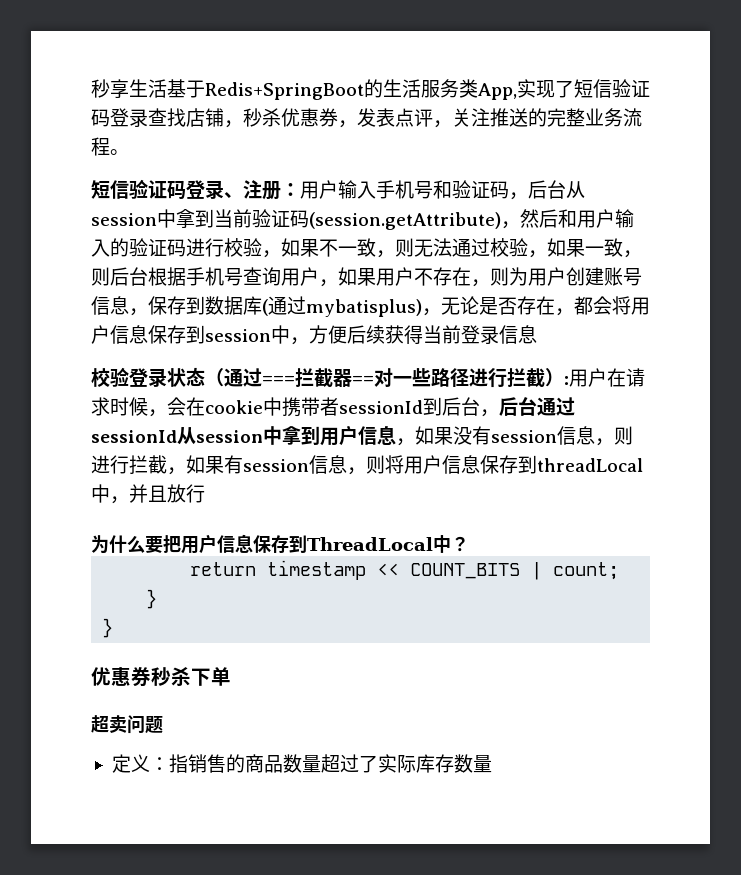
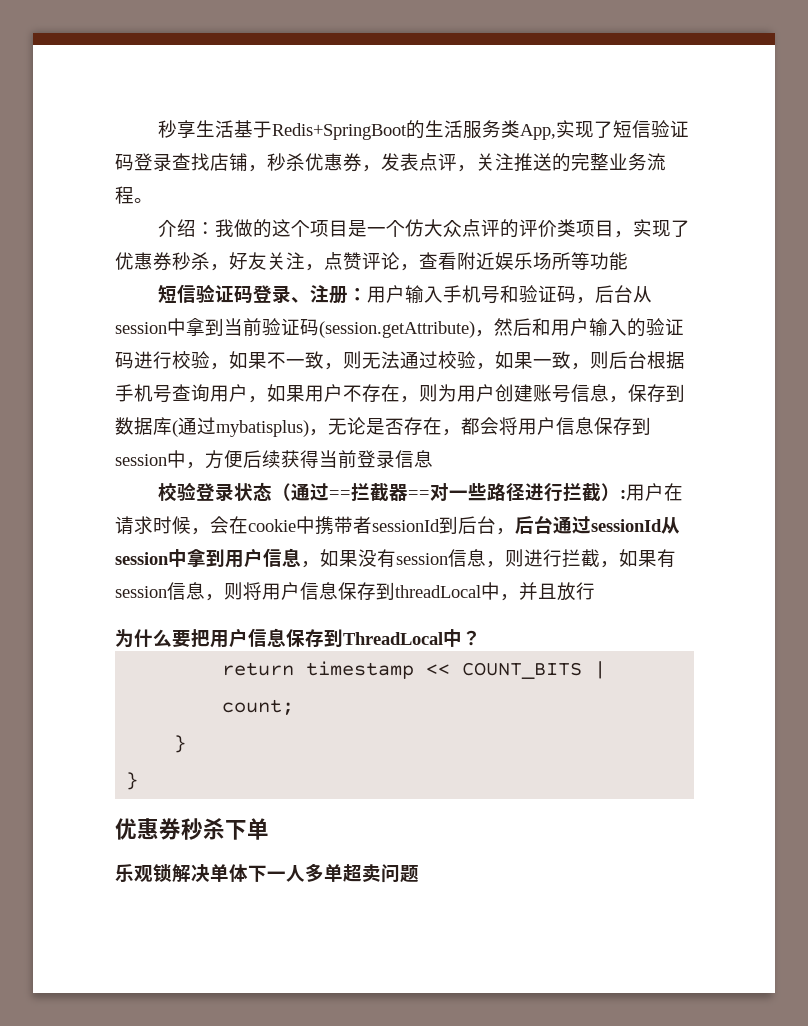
+ 介绍：我做的这个项目是一个仿大众点评的评价类项目，实现了优惠券秒杀，好友关注，点赞评论，查看附近娱乐场所等功能
- 校验登录状态（通过===拦截器==对一些路径进行拦截）:用户在请求时候，会在cookie中携带者sessionId到后台，后台通过sessionId从session中拿到用户信息，如果没有session信息，则进行拦截，如果有session信息，则将用户信息保存到threadLocal中，并且放行
+ 校验登录状态（通过==拦截器==对一些路径进行拦截）:用户在请求时候，会在cookie中携带者sessionId到后台，后台通过sessionId从session中拿到用户信息，如果没有session信息，则进行拦截，如果有session信息，则将用户信息保存到threadLocal中，并且放行
- 超卖问题
- 定义：指销售的商品数量超过了实际库存数量
+ 乐观锁解决单体下一人多单超卖问题

